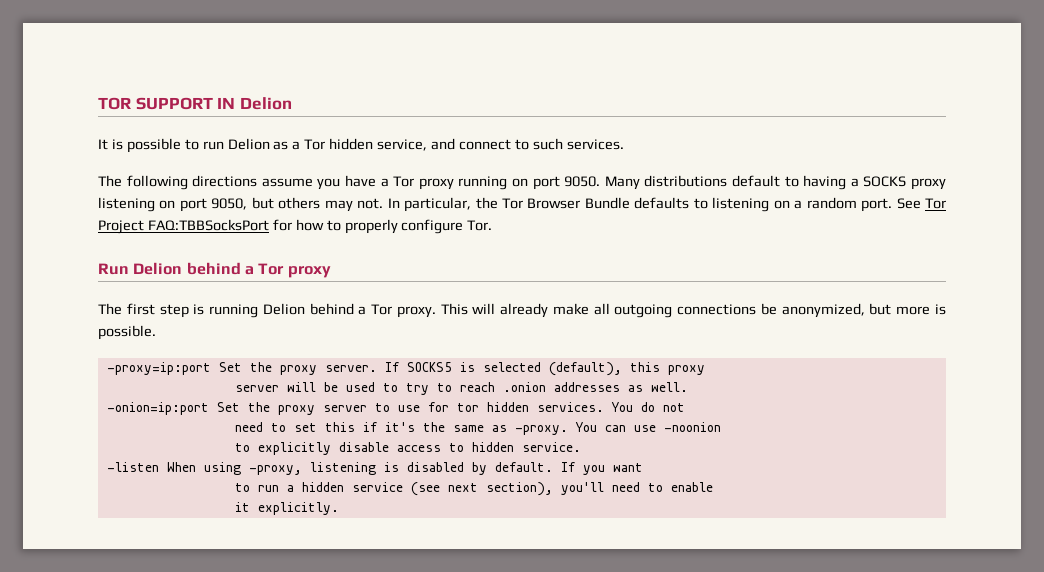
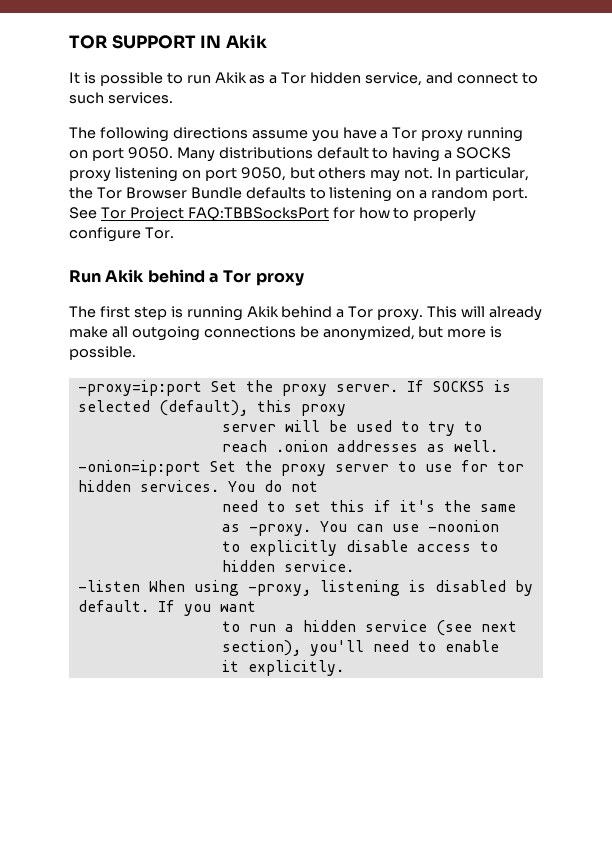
- TOR SUPPORT IN Delion
+ TOR SUPPORT IN Akik
- It is possible to run Delion as a Tor hidden service, and connect to such services.
+ It is possible to run Akik as a Tor hidden service, and connect to such services.
- Run Delion behind a Tor proxy
+ Run Akik behind a Tor proxy
- The first step is running Delion behind a Tor proxy.
+ The first step is running Akik behind a Tor proxy.

